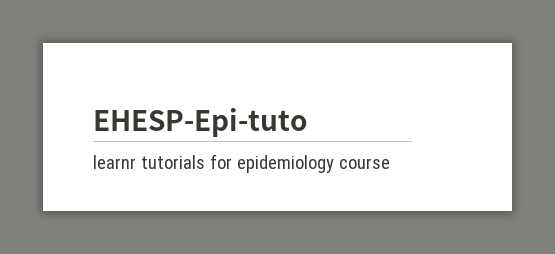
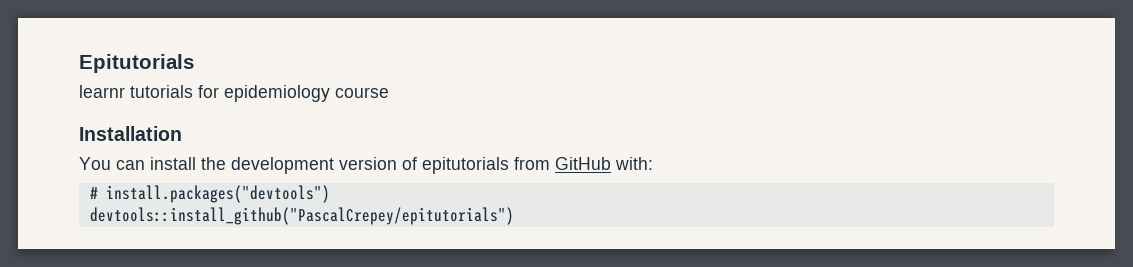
- EHESP-Epi-tuto
+ Epitutorials
+ Installation
+ You can install the development version of epitutorials from GitHub with:
+ # install.packages("devtools")
+ devtools::install_github("PascalCrepey/epitutorials")

